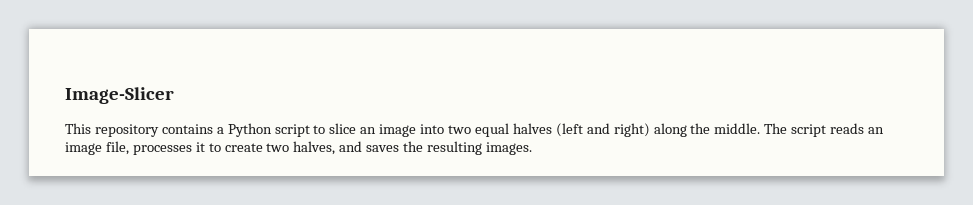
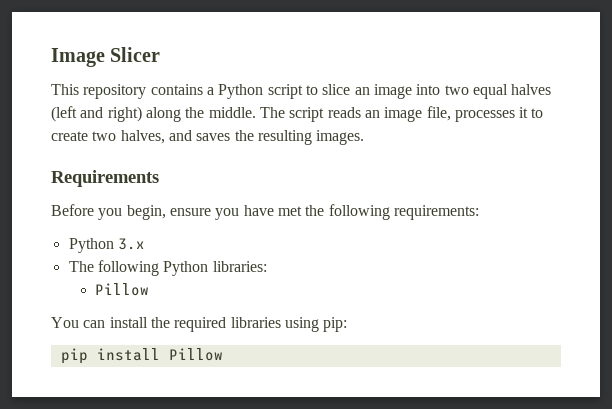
- Image-Slicer
+ Image Slicer
+ Requirements
+ Before you begin, ensure you have met the following requirements:
+ Python 3.x
+ The following Python libraries:
+ Pillow
+ You can install the required libraries using pip:
+ pip install Pillow

